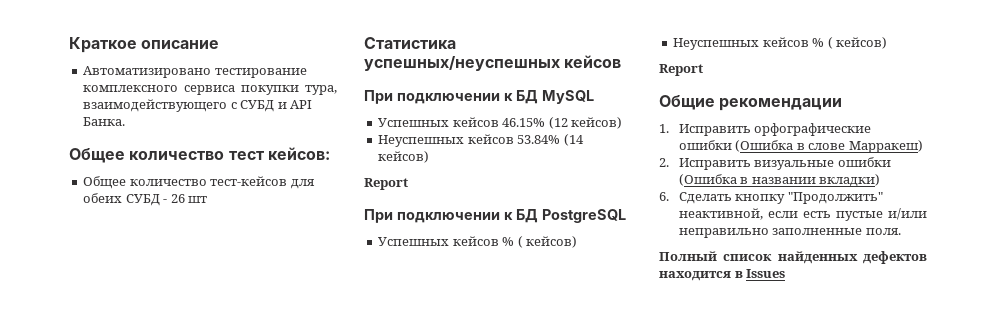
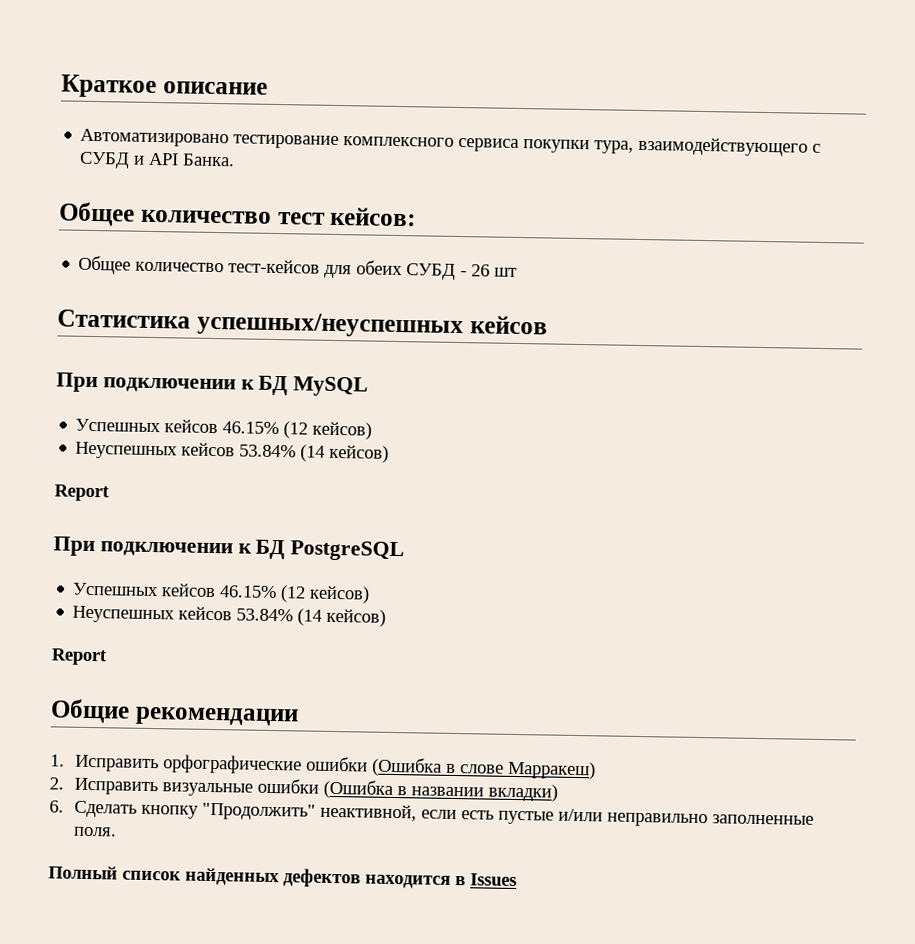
  При подключении к БД PostgreSQL
- Успешных кейсов % ( кейсов)
- Неуспешных кейсов % ( кейсов)
+ Успешных кейсов 46.15% (12 кейсов)
+ Неуспешных кейсов 53.84% (14 кейсов)

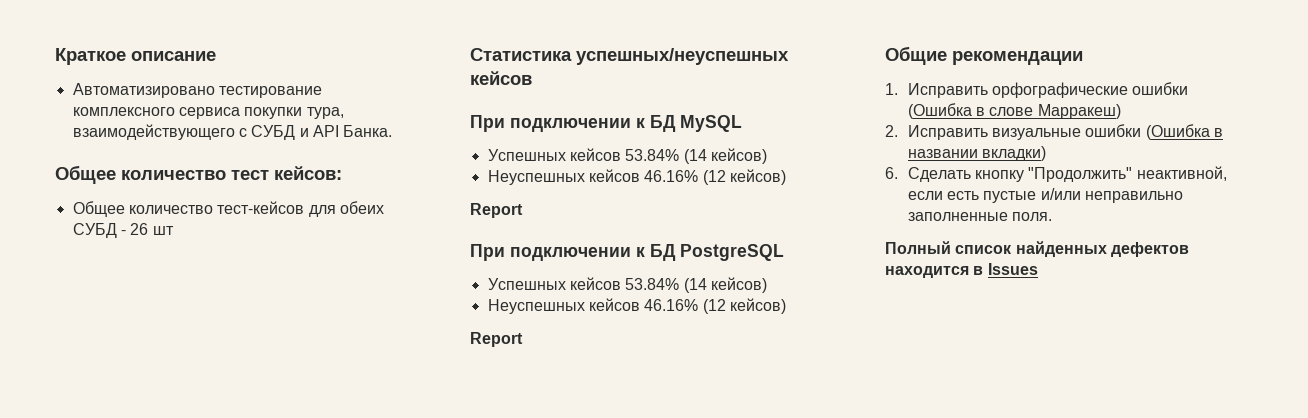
  При подключении к БД MySQL
- Успешных кейсов 46.15% (12 кейсов)
- Неуспешных кейсов 53.84% (14 кейсов)
+ Успешных кейсов 53.84% (14 кейсов)
+ Неуспешных кейсов 46.16% (12 кейсов)
  При подключении к БД PostgreSQL
- Успешных кейсов 46.15% (12 кейсов)
- Неуспешных кейсов 53.84% (14 кейсов)
+ Успешных кейсов 53.84% (14 кейсов)
+ Неуспешных кейсов 46.16% (12 кейсов)

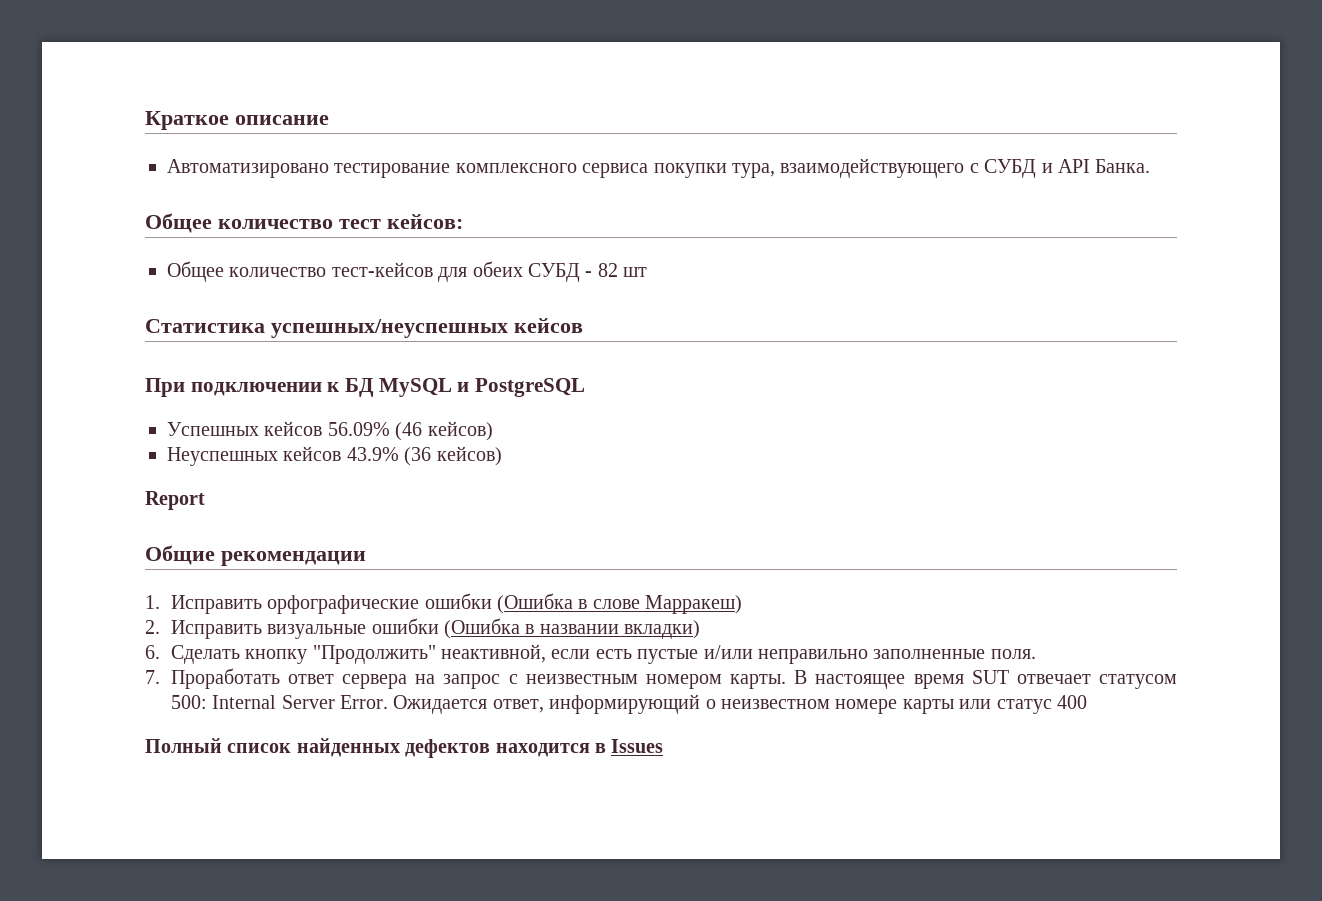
- Общее количество тест-кейсов для обеих СУБД - 26 шт
+ Общее количество тест-кейсов для обеих СУБД - 82 шт
- При подключении к БД MySQL
- Успешных кейсов 53.84% (14 кейсов)
- Неуспешных кейсов 46.16% (12 кейсов)
- Report
- При подключении к БД PostgreSQL
- Успешных кейсов 53.84% (14 кейсов)
- Неуспешных кейсов 46.16% (12 кейсов)
+ При подключении к БД MySQL и PostgreSQL
+ Успешных кейсов 56.09% (46 кейсов)
+ Неуспешных кейсов 43.9% (36 кейсов)
+ 7. Проработать ответ сервера на запрос с неизвестным номером карты. В настоящее время SUT отвечает статусом 500: Internal Server Error. Ожидается ответ, информирующий о неизвестном номере карты или статус 400

